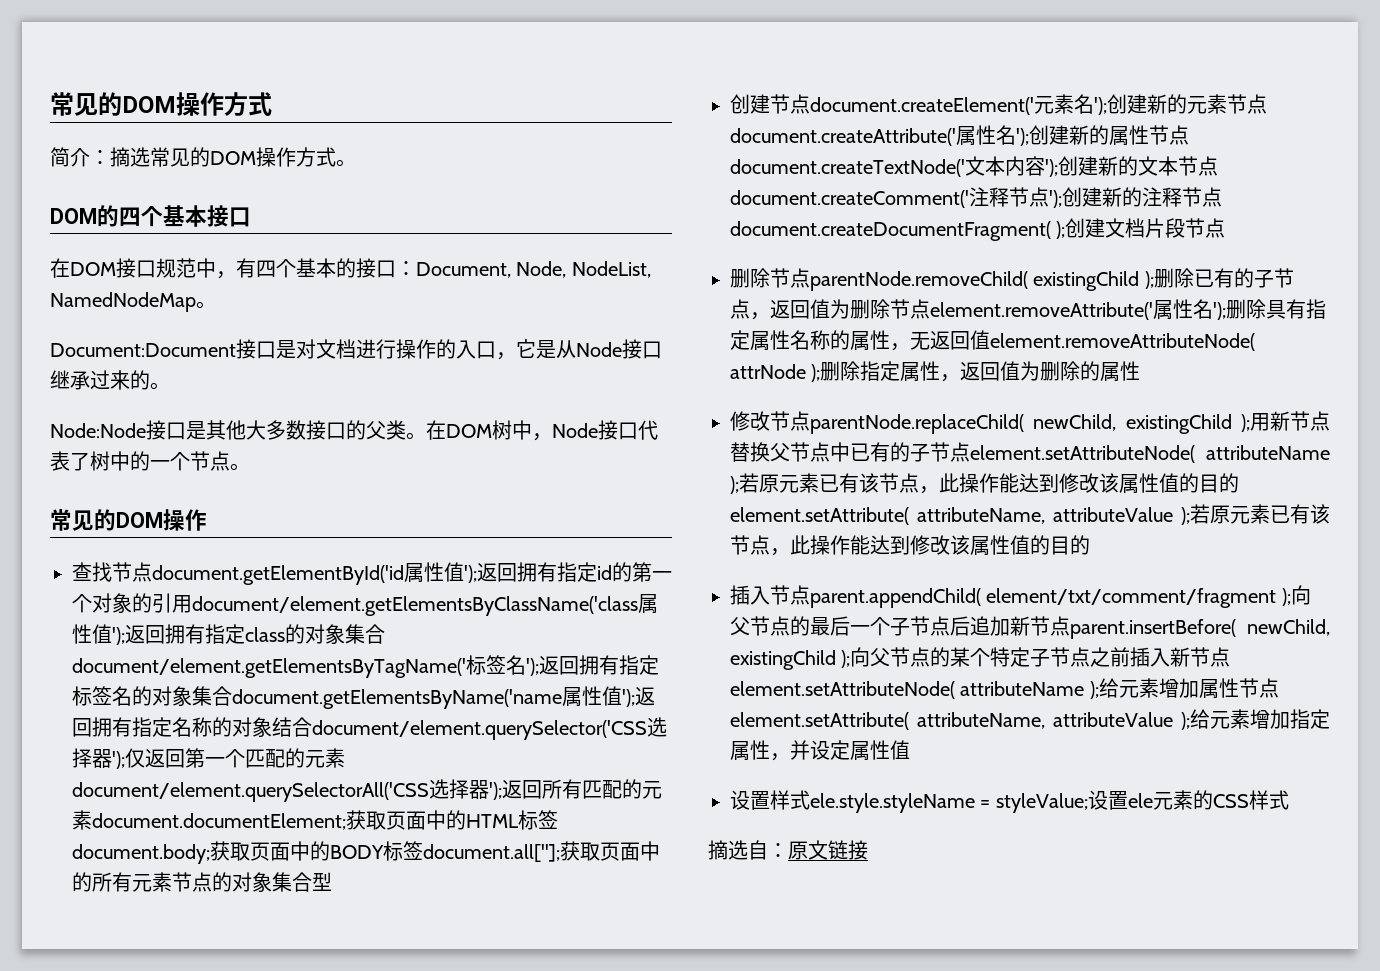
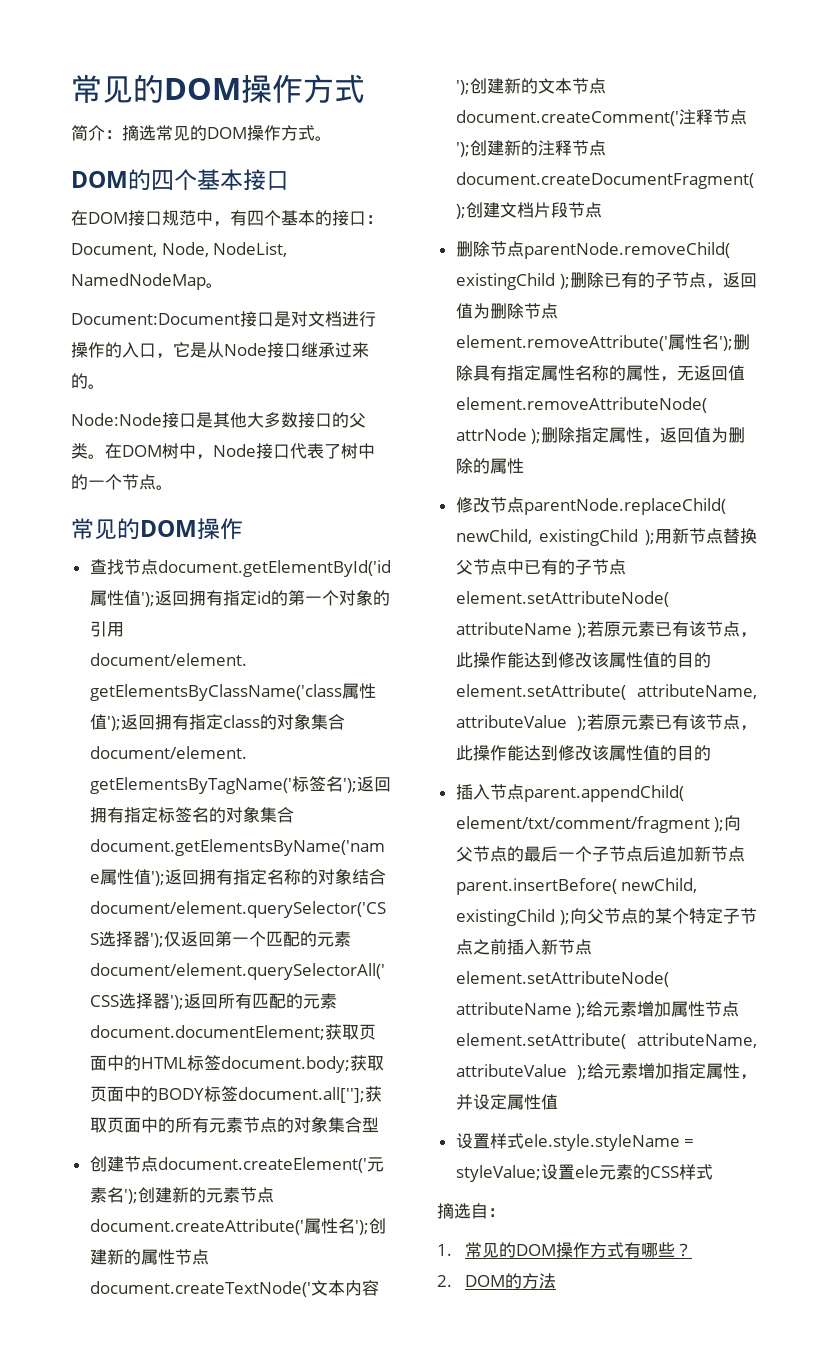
- 摘选自：原文链接
+ 摘选自：
+ 1.常见的DOM操作方式有哪些？
+ 2. DOM的方法

